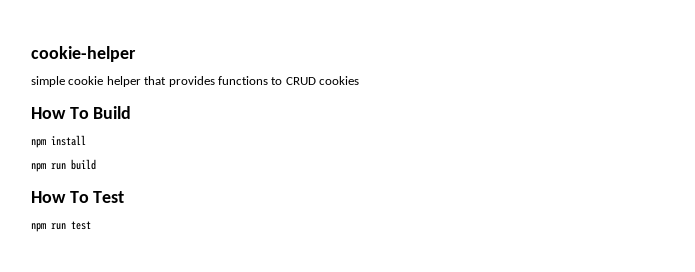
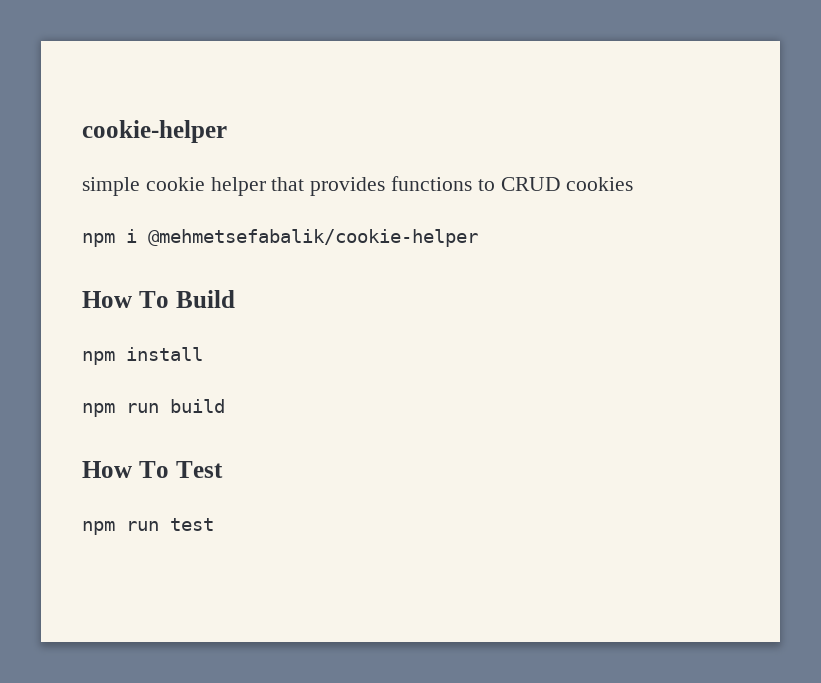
+ npm i @mehmetsefabalik/cookie-helper

